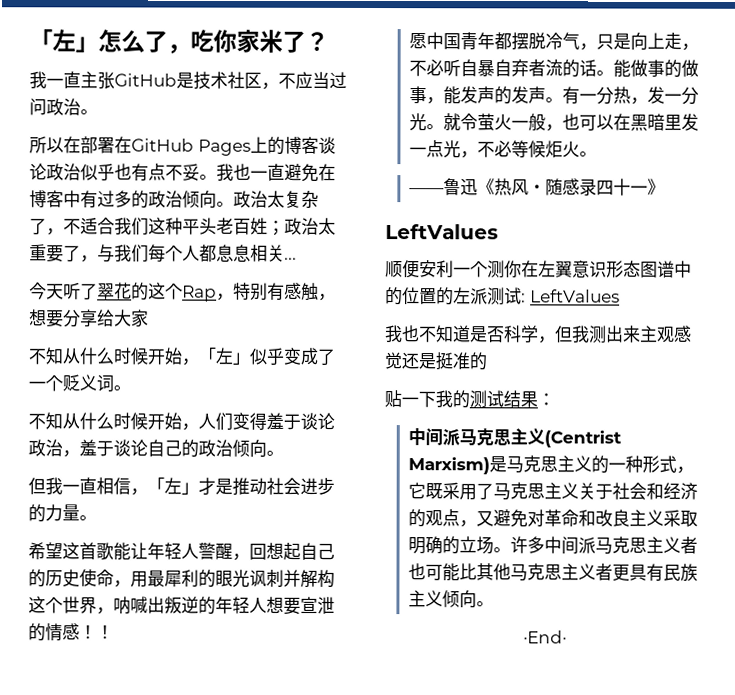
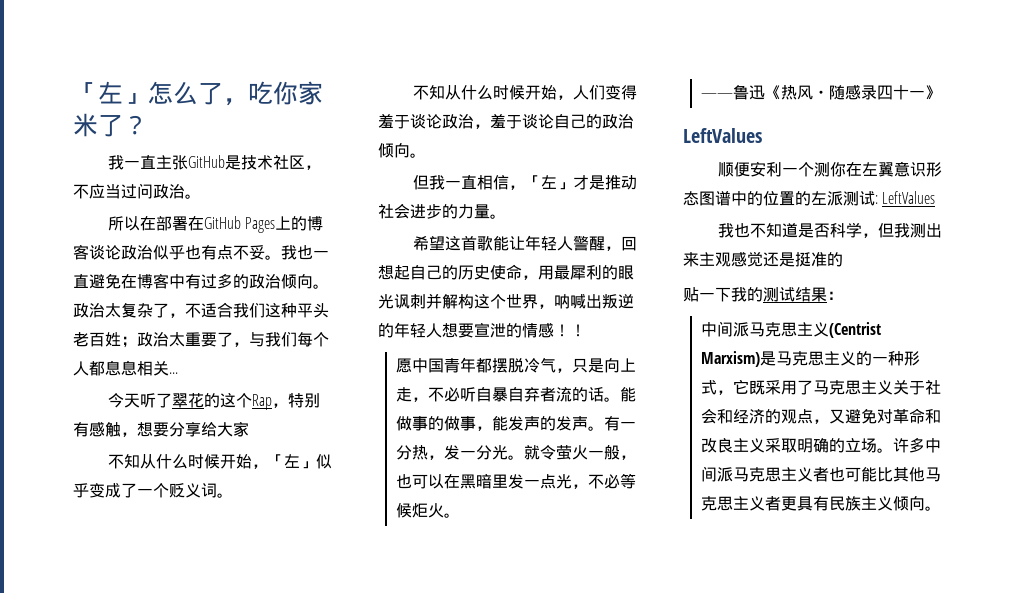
- ·End·

